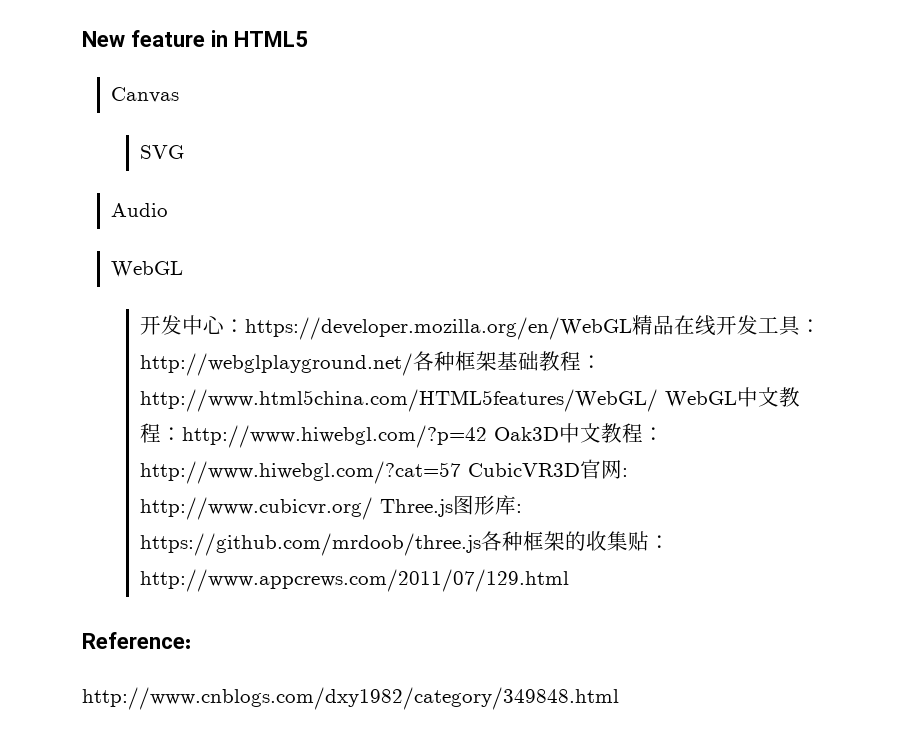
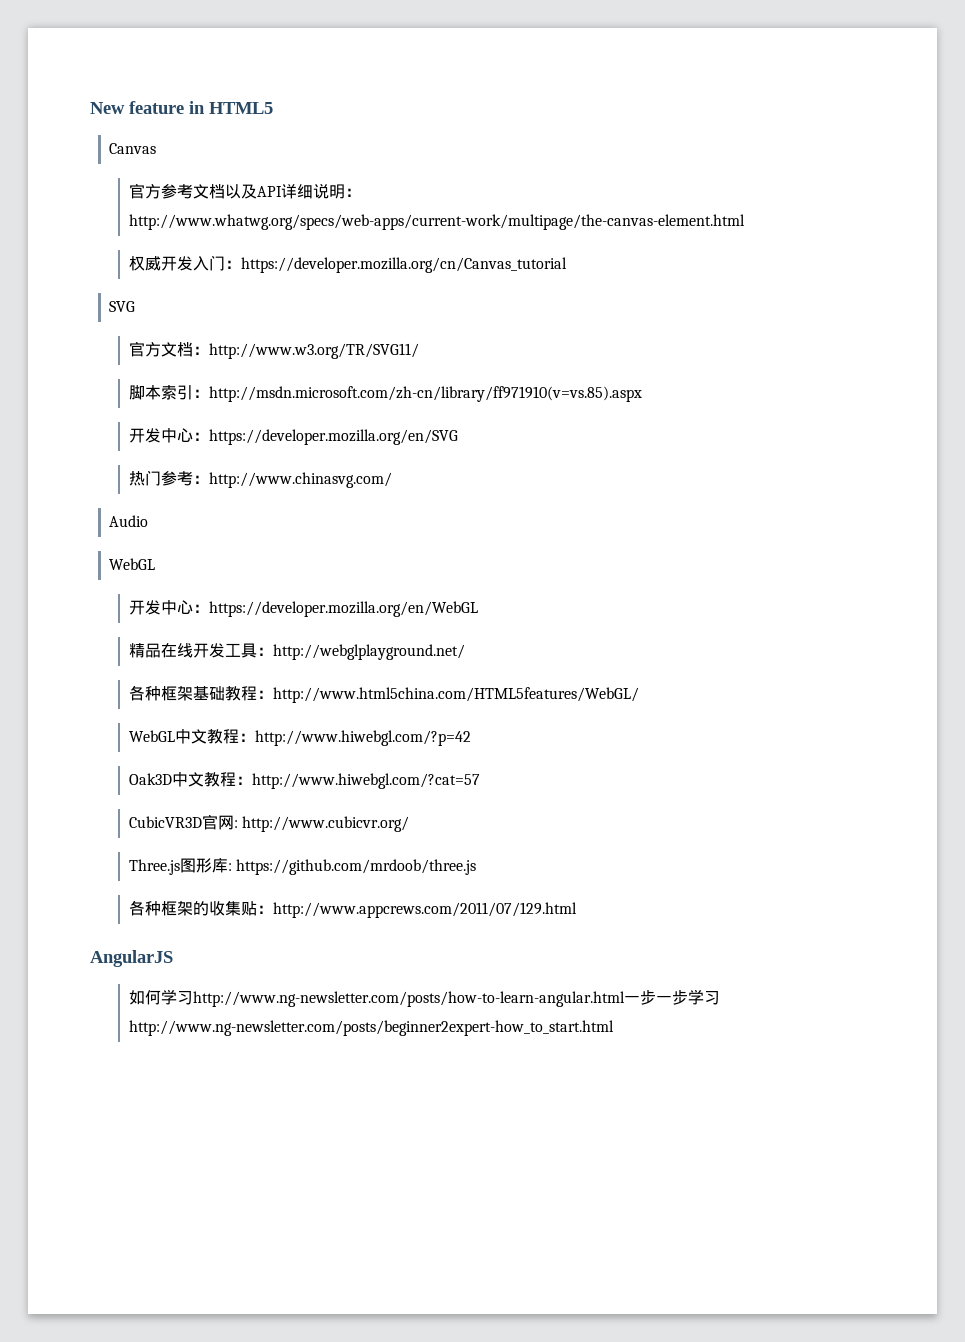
+ 官方参考文档以及API详细说明：http://www.whatwg.org/specs/web-apps/current-work/multipage/the-canvas-element.html
+ 权威开发入门：https://developer.mozilla.org/cn/Canvas_tutorial
  SVG
+ 官方文档：http://www.w3.org/TR/SVG11/
+ 脚本索引：http://msdn.microsoft.com/zh-cn/library/ff971910(v=vs.85).aspx
+ 开发中心：https://developer.mozilla.org/en/SVG
+ 热门参考：http://www.chinasvg.com/
- 开发中心：https://developer.mozilla.org/en/WebGL精品在线开发工具：http://webglplayground.net/各种框架基础教程：http://www.html5china.com/HTML5features/WebGL/ WebGL中文教程：http://www.hiwebgl.com/?p=42 Oak3D中文教程：http://www.hiwebgl.com/?cat=57 CubicVR3D官网: http://www.cubicvr.org/ Three.js图形库: https://github.com/mrdoob/three.js各种框架的收集贴：http://www.appcrews.com/2011/07/129.html
+ 开发中心：https://developer.mozilla.org/en/WebGL
+ 精品在线开发工具：http://webglplayground.net/
+ 各种框架基础教程：http://www.html5china.com/HTML5features/WebGL/
+ WebGL中文教程：http://www.hiwebgl.com/?p=42
+ Oak3D中文教程：http://www.hiwebgl.com/?cat=57
+ CubicVR3D官网: http://www.cubicvr.org/
+ Three.js图形库: https://github.com/mrdoob/three.js
+ 各种框架的收集贴：http://www.appcrews.com/2011/07/129.html
- Reference:
- http://www.cnblogs.com/dxy1982/category/349848.html
+ AngularJS
+ 如何学习http://www.ng-newsletter.com/posts/how-to-learn-angular.html一步一步学习http://www.ng-newsletter.com/posts/beginner2expert-how_to_start.html

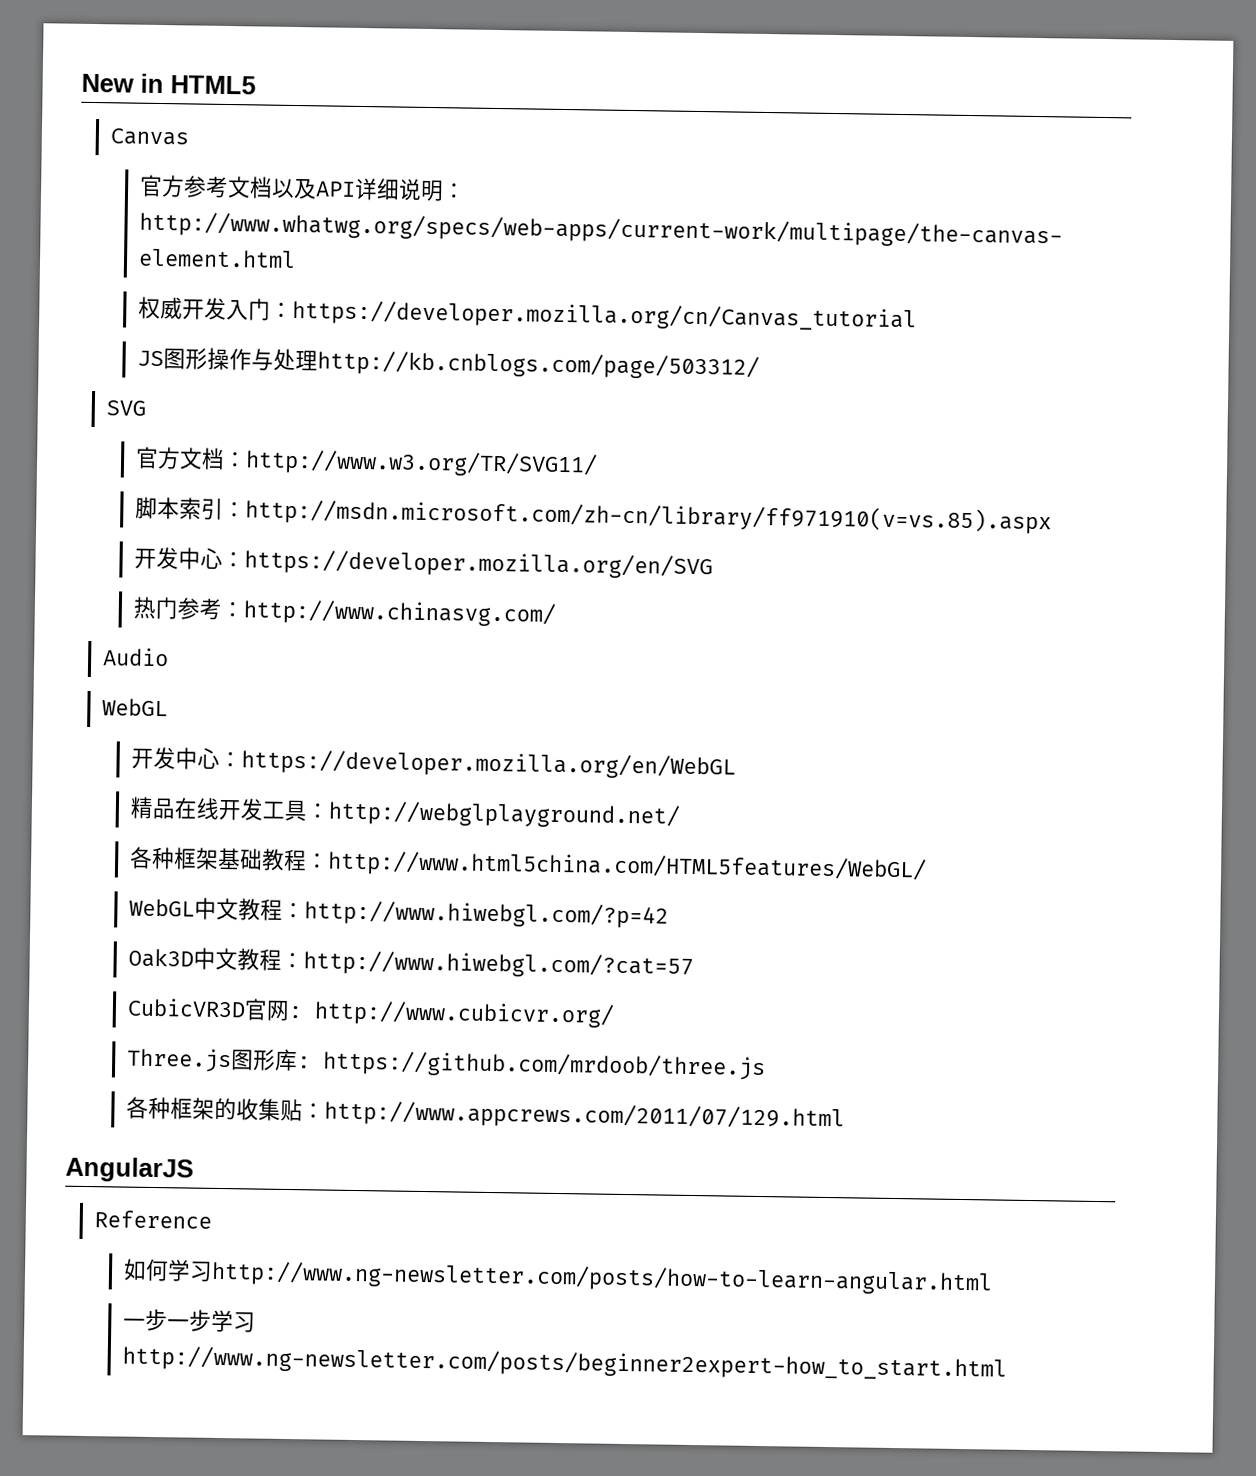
- New feature in HTML5
+ New in HTML5
+ JS图形操作与处理http://kb.cnblogs.com/page/503312/
+ Reference
- 如何学习http://www.ng-newsletter.com/posts/how-to-learn-angular.html一步一步学习http://www.ng-newsletter.com/posts/beginner2expert-how_to_start.html
+ 如何学习http://www.ng-newsletter.com/posts/how-to-learn-angular.html
+ 一步一步学习http://www.ng-newsletter.com/posts/beginner2expert-how_to_start.html

